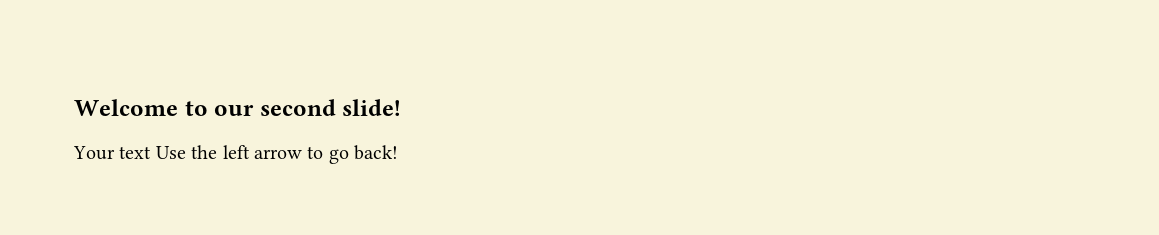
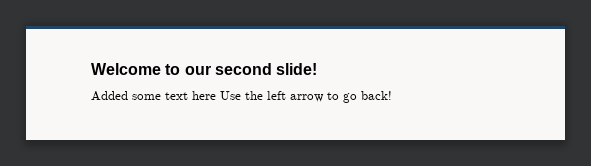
- Your text Use the left arrow to go back!
+ Added some text here Use the left arrow to go back!

